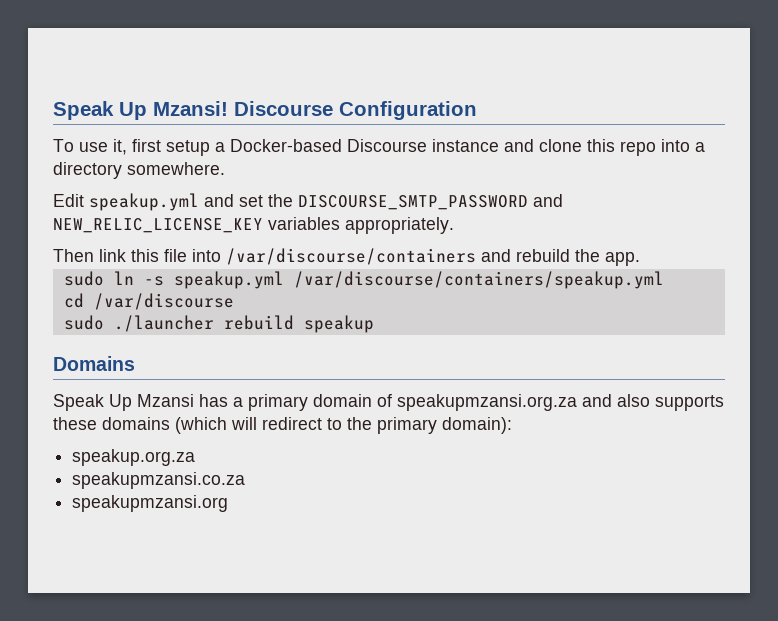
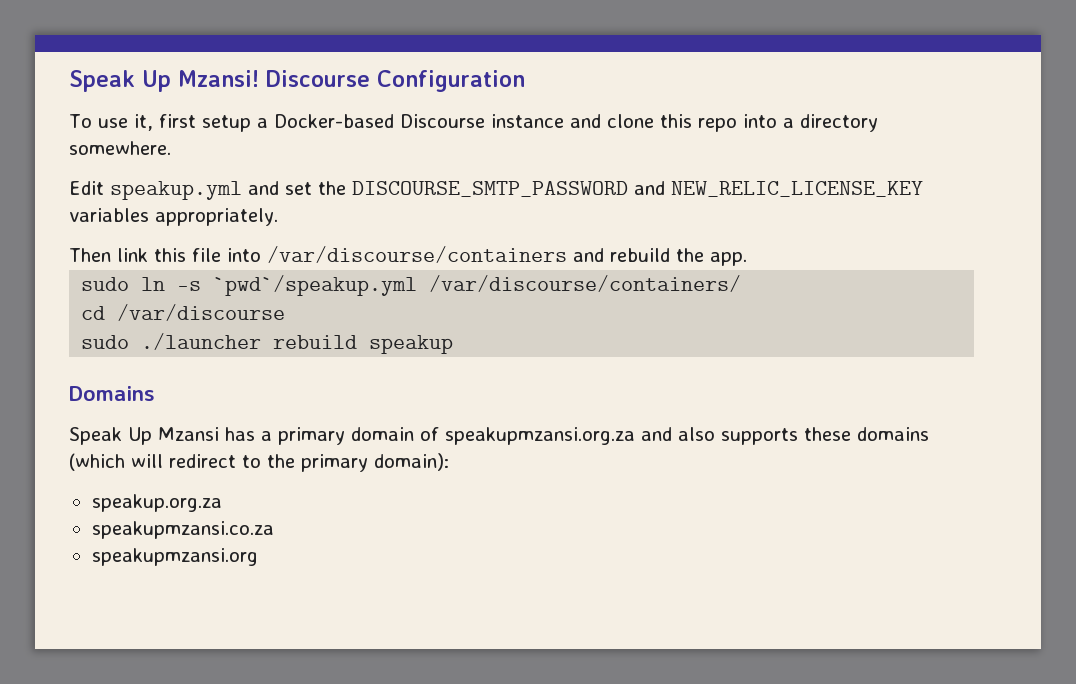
- sudo ln -s speakup.yml /var/discourse/containers/speakup.yml
+ sudo ln -s `pwd`/speakup.yml /var/discourse/containers/

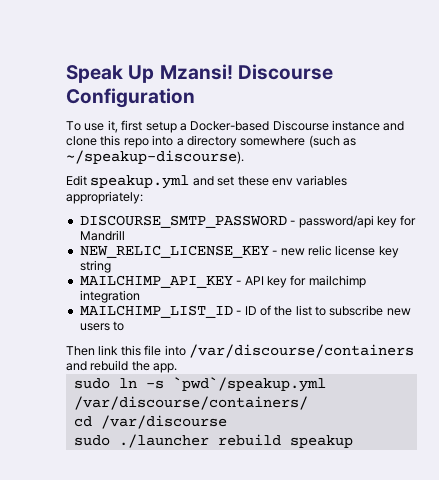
- To use it, first setup a Docker-based Discourse instance and clone this repo into a directory somewhere.
+ To use it, first setup a Docker-based Discourse instance and clone this repo into a directory somewhere (such as ~/speakup-discourse).
- Edit speakup.yml and set the DISCOURSE_SMTP_PASSWORD and NEW_RELIC_LICENSE_KEY variables appropriately.
+ Edit speakup.yml and set these env variables appropriately:
+ DISCOURSE_SMTP_PASSWORD - password/api key for Mandrill
+ NEW_RELIC_LICENSE_KEY - new relic license key string
+ MAILCHIMP_API_KEY - API key for mailchimp integration
+ MAILCHIMP_LIST_ID - ID of the list to subscribe new users to
- Domains
- Speak Up Mzansi has a primary domain of speakupmzansi.org.za and also supports these domains (which will redirect to the primary domain):
- speakup.org.za
- speakupmzansi.co.za
- speakupmzansi.org

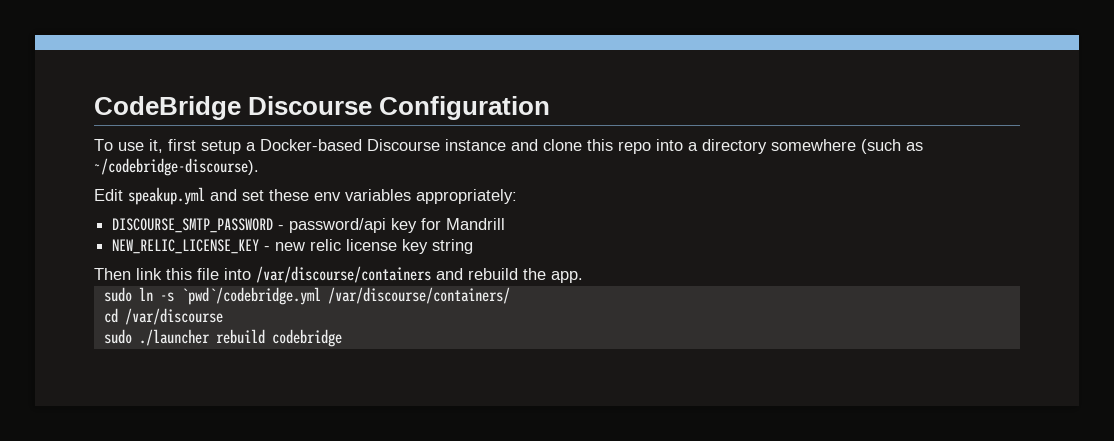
- Speak Up Mzansi! Discourse Configuration
+ CodeBridge Discourse Configuration
- To use it, first setup a Docker-based Discourse instance and clone this repo into a directory somewhere (such as ~/speakup-discourse).
+ To use it, first setup a Docker-based Discourse instance and clone this repo into a directory somewhere (such as ~/codebridge-discourse).
- MAILCHIMP_API_KEY - API key for mailchimp integration
- MAILCHIMP_LIST_ID - ID of the list to subscribe new users to
- sudo ln -s `pwd`/speakup.yml /var/discourse/containers/
+ sudo ln -s `pwd`/codebridge.yml /var/discourse/containers/
- sudo ./launcher rebuild speakup
+ sudo ./launcher rebuild codebridge

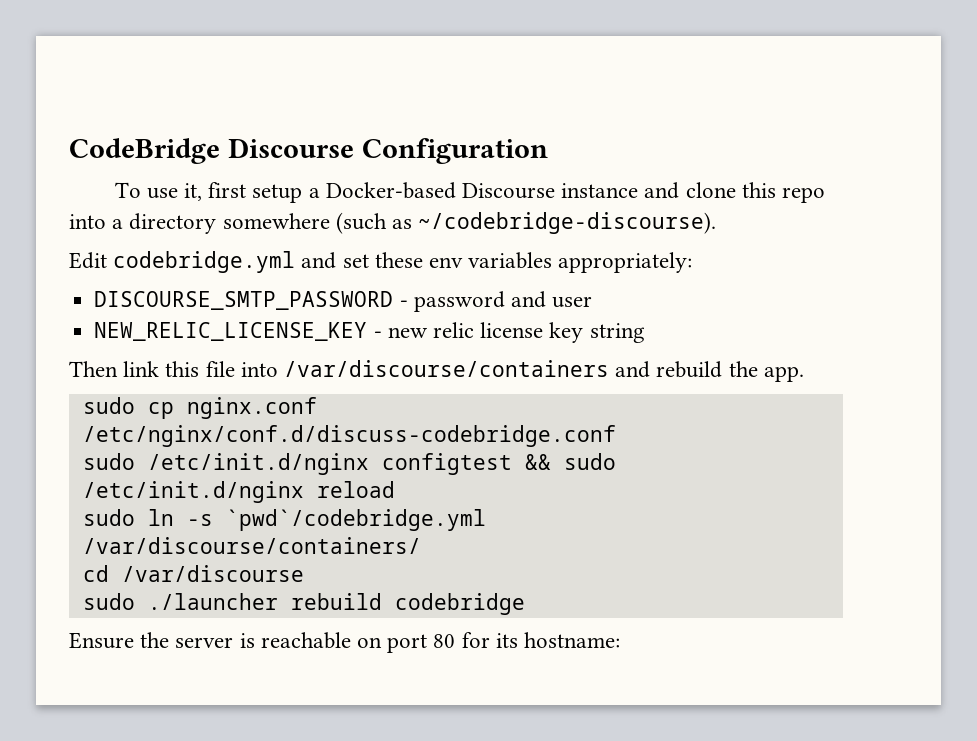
- Edit speakup.yml and set these env variables appropriately:
+ Edit codebridge.yml and set these env variables appropriately:
- DISCOURSE_SMTP_PASSWORD - password/api key for Mandrill
+ DISCOURSE_SMTP_PASSWORD - password and user
+ sudo cp nginx.conf /etc/nginx/conf.d/discuss-codebridge.conf
+ sudo /etc/init.d/nginx configtest && sudo /etc/init.d/nginx reload
+ Ensure the server is reachable on port 80 for its hostname:

